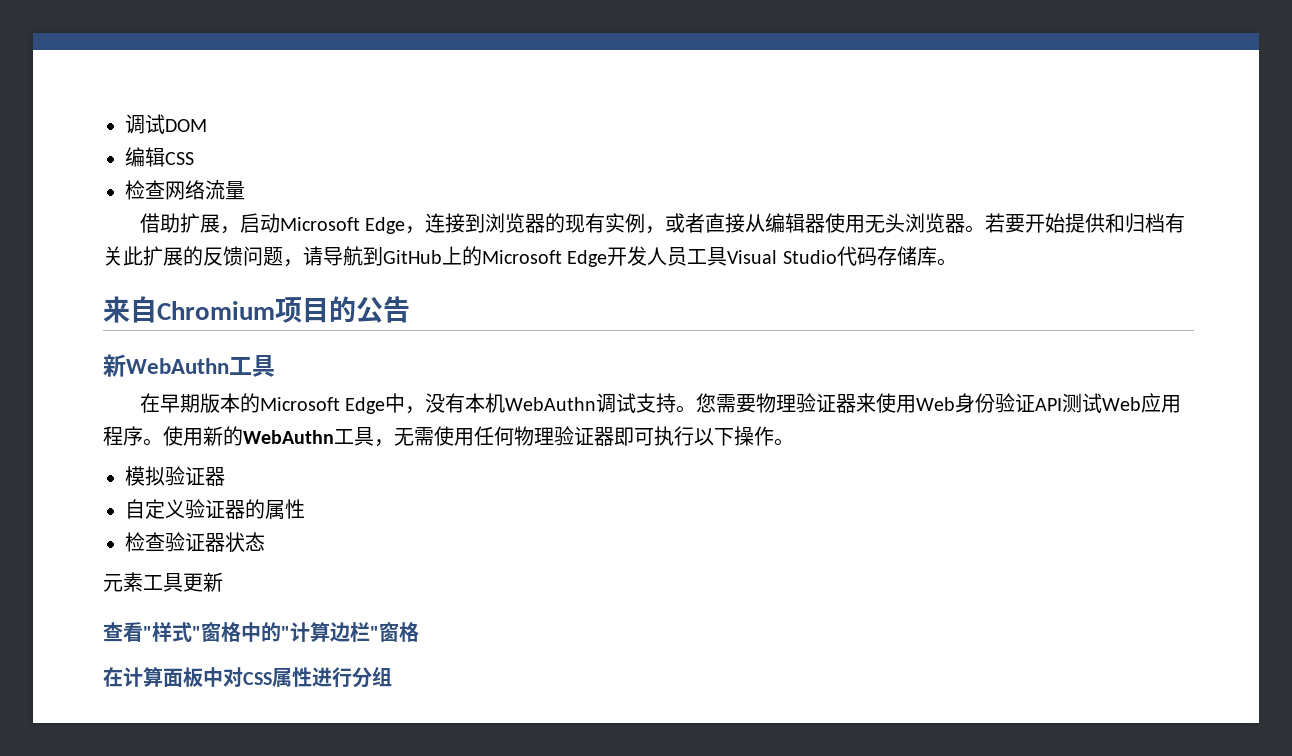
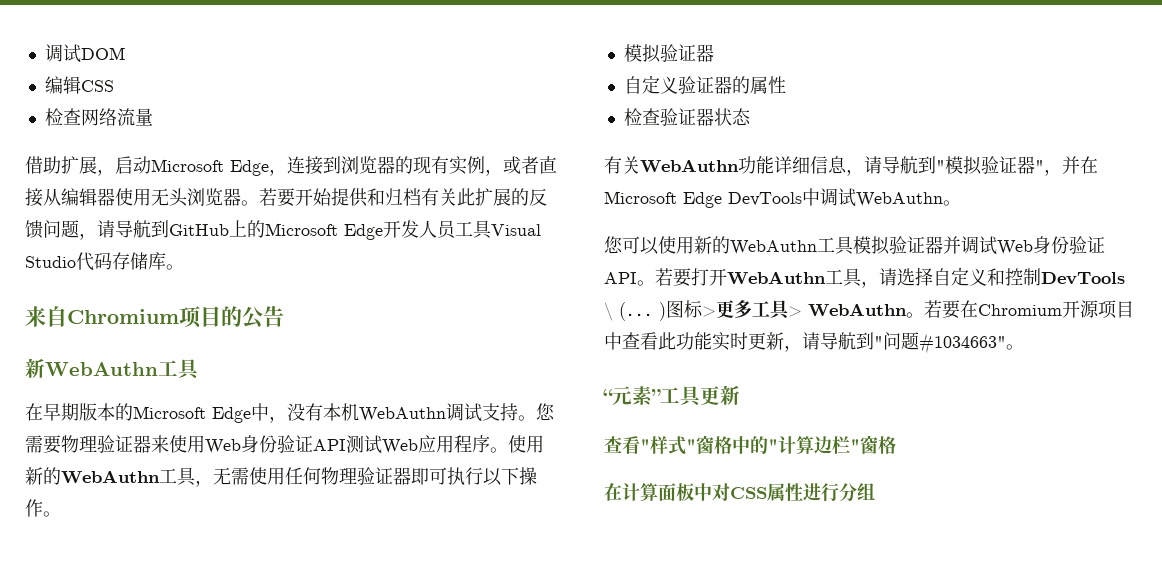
- 元素工具更新
+ 有关WebAuthn功能详细信息，请导航到"模拟验证器"，并在Microsoft Edge DevTools中调试WebAuthn。
+ 您可以使用新的WebAuthn工具模拟验证器并调试Web身份验证API。若要打开WebAuthn工具，请选择自定义和控制DevTools \ (... )图标>更多工具> WebAuthn。若要在Chromium开源项目中查看此功能实时更新，请导航到"问题#1034663"。
+ “元素”工具更新

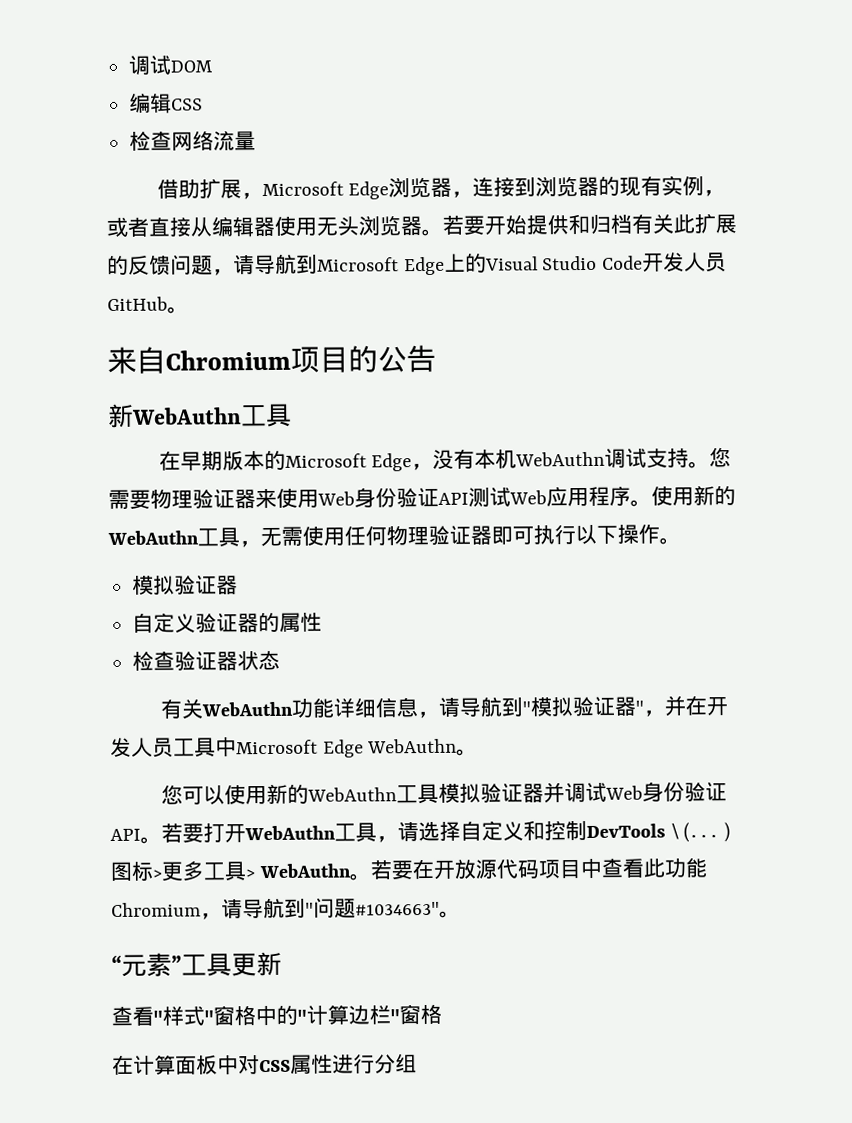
- 借助扩展，启动Microsoft Edge，连接到浏览器的现有实例，或者直接从编辑器使用无头浏览器。
+ 借助扩展，Microsoft Edge浏览器，连接到浏览器的现有实例，或者直接从编辑器使用无头浏览器。
- 若要开始提供和归档有关此扩展的反馈问题，请导航到GitHub上的Microsoft Edge开发人员工具Visual Studio代码存储库。
+ 若要开始提供和归档有关此扩展的反馈问题，请导航到Microsoft Edge上的Visual Studio Code开发人员GitHub。
- 在早期版本的Microsoft Edge中，没有本机WebAuthn调试支持。
+ 在早期版本的Microsoft Edge，没有本机WebAuthn调试支持。
- 有关WebAuthn功能详细信息，请导航到"模拟验证器"，并在Microsoft Edge DevTools中调试WebAuthn。
+ 有关WebAuthn功能详细信息，请导航到"模拟验证器"，并在开发人员工具中Microsoft Edge WebAuthn。
- 若要在Chromium开源项目中查看此功能实时更新，请导航到"问题#1034663"。
+ 若要在开放源代码项目中查看此功能Chromium，请导航到"问题#1034663"。

